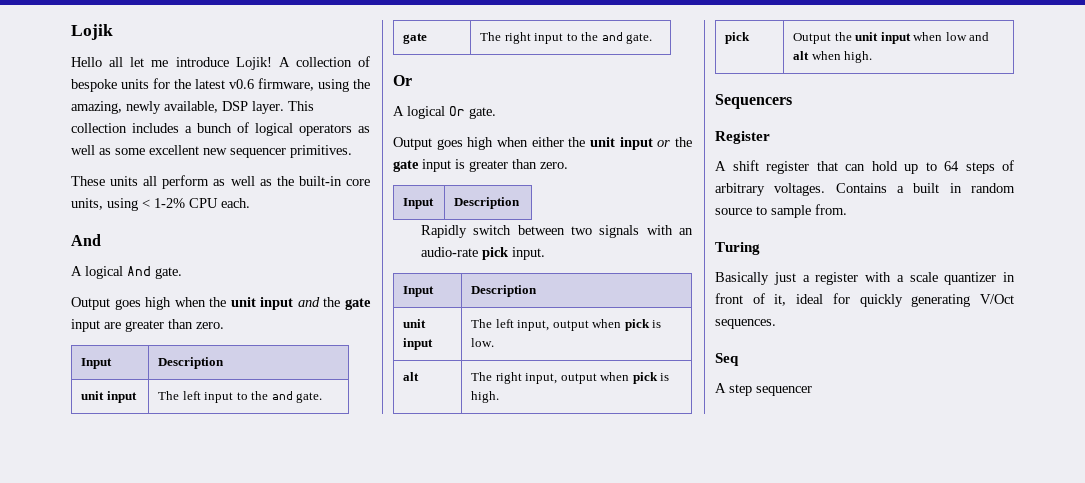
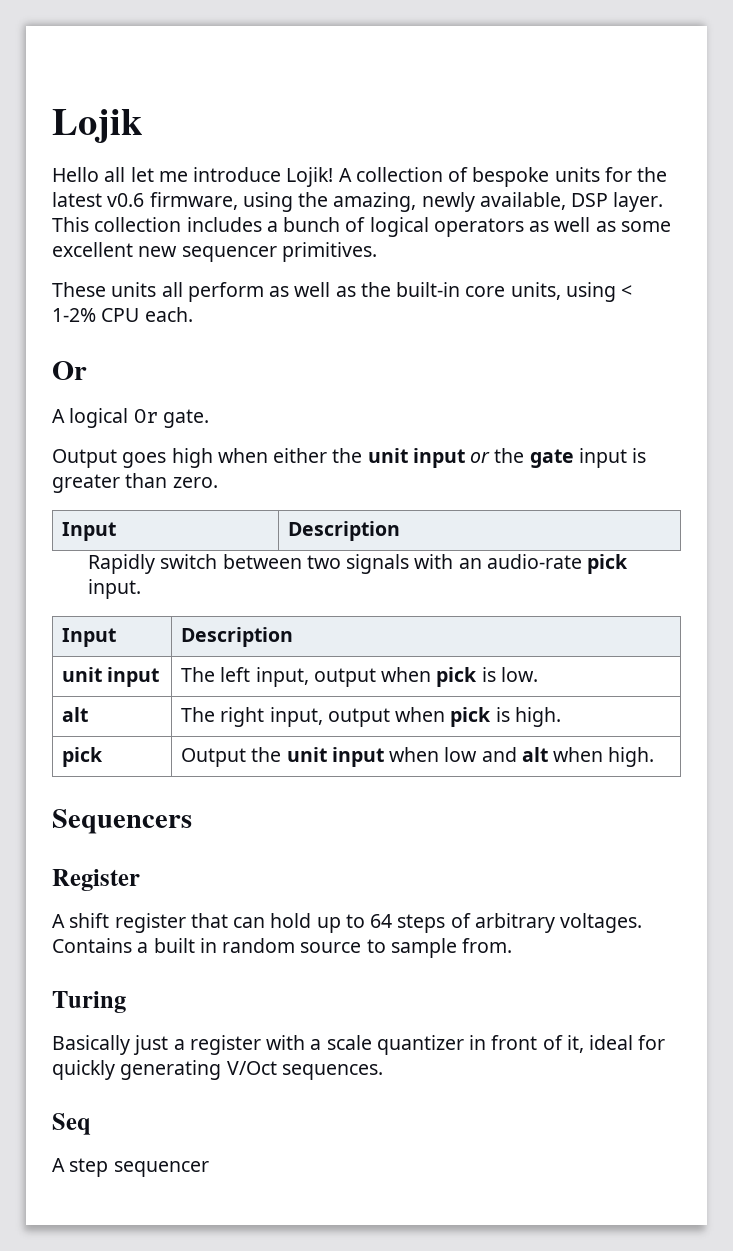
  These units all perform as well as the built-in core units, using < 1-2% CPU each.
- And
- A logical And gate.
- Output goes high when the unit input and the gate input are greater than zero.
- Input | Description
- unit input | The left input to the and gate.
- gate | The right input to the and gate.

